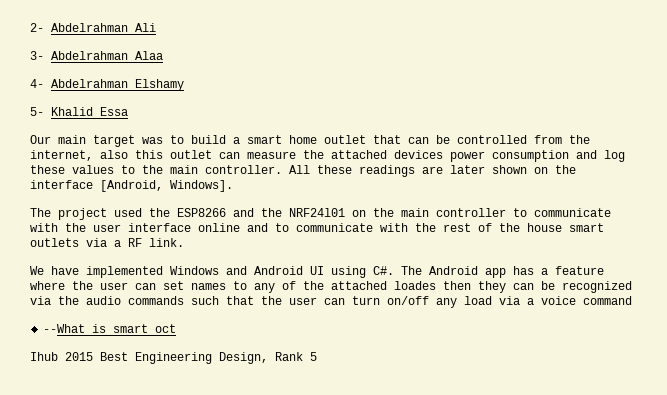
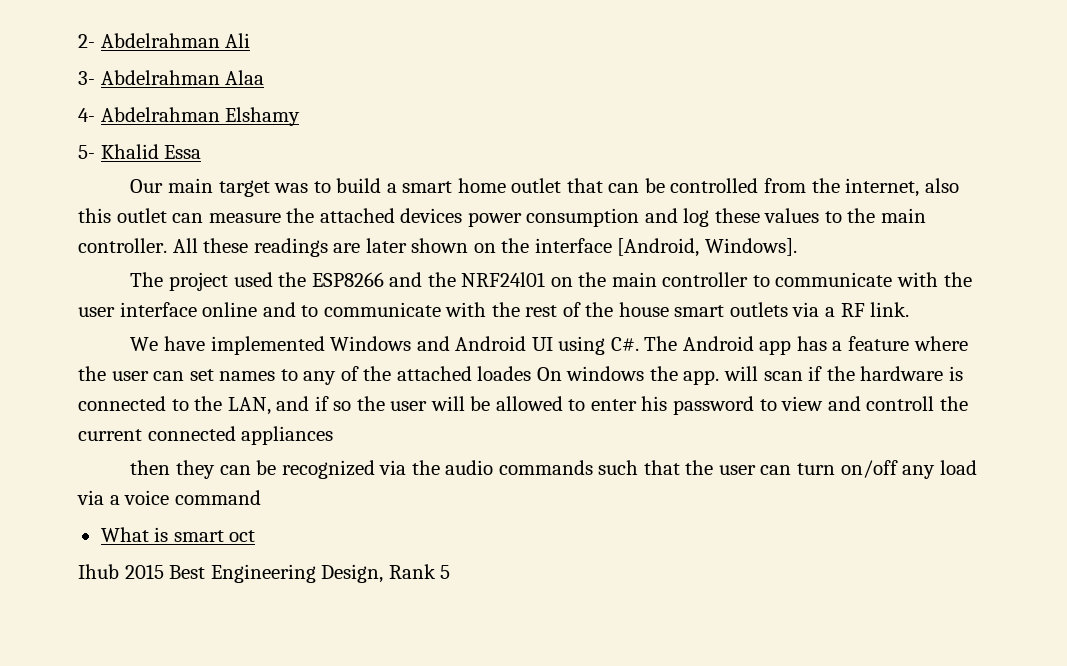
- We have implemented Windows and Android UI using C#. The Android app has a feature where the user can set names to any of the attached loades then they can be recognized via the audio commands such that the user can turn on/off any load via a voice command
+ We have implemented Windows and Android UI using C#. The Android app has a feature where the user can set names to any of the attached loades On windows the app. will scan if the hardware is connected to the LAN, and if so the user will be allowed to enter his password to view and controll the current connected appliances
+ then they can be recognized via the audio commands such that the user can turn on/off any load via a voice command
- --What is smart oct
+ What is smart oct

